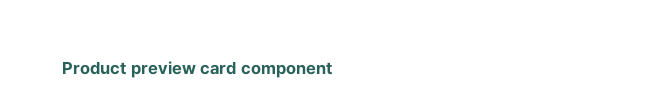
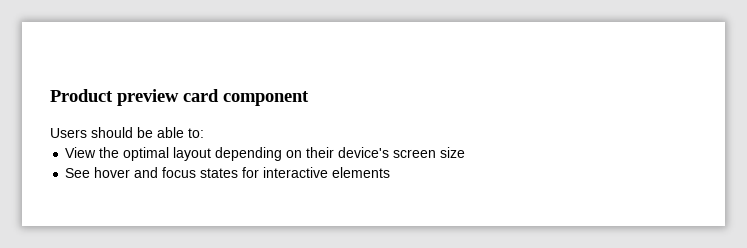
+ Users should be able to:
+ View the optimal layout depending on their device's screen size
+ See hover and focus states for interactive elements

